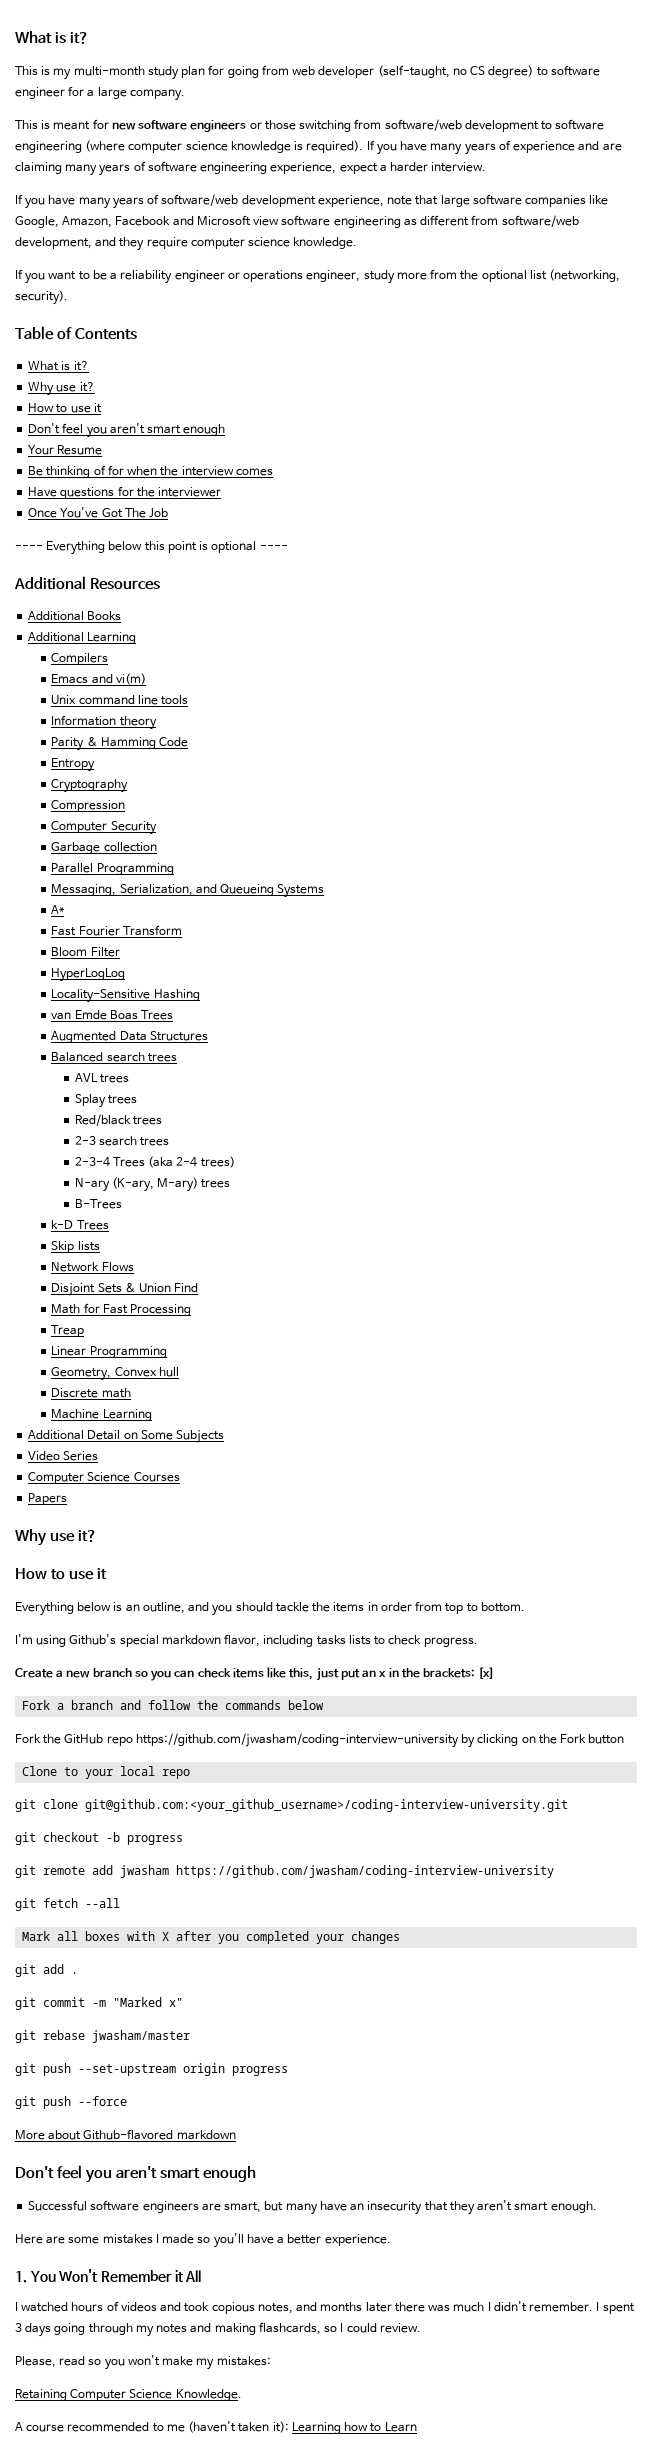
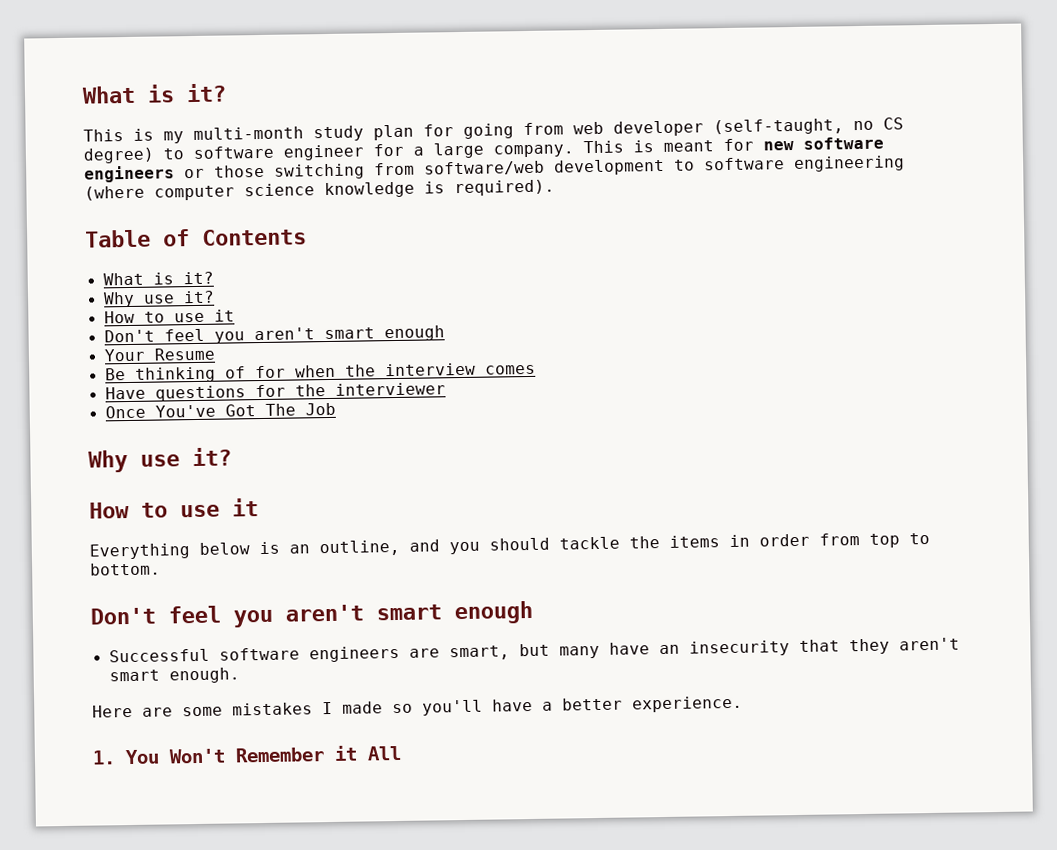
- This is my multi-month study plan for going from web developer (self-taught, no CS degree) to software engineer for a large company.
- This is meant for new software engineers or those switching from software/web development to software engineering (where computer science knowledge is required). If you have many years of experience and are claiming many years of software engineering experience, expect a harder interview.
- If you have many years of software/web development experience, note that large software companies like Google, Amazon, Facebook and Microsoft view software engineering as different from software/web development, and they require computer science knowledge.
- If you want to be a reliability engineer or operations engineer, study more from the optional list (networking, security).
+ This is my multi-month study plan for going from web developer (self-taught, no CS degree) to software engineer for a large company. This is meant for new software engineers or those switching from software/web development to software engineering (where computer science knowledge is required).
- ---- Everything below this point is optional ----
- Additional Resources
- Additional Books
- Additional Learning
- Compilers
- Emacs and vi(m)
- Unix command line tools
- Information theory
- Parity & Hamming Code
- Entropy
- Cryptography
- Compression
- Computer Security
- Garbage collection
- Parallel Programming
- Messaging, Serialization, and Queueing Systems
- A*
- Fast Fourier Transform
- Bloom Filter
- HyperLogLog
- Locality-Sensitive Hashing
- van Emde Boas Trees
- Augmented Data Structures
- Balanced search trees
- AVL trees
- Splay trees
- Red/black trees
- 2-3 search trees
- 2-3-4 Trees (aka 2-4 trees)
- N-ary (K-ary, M-ary) trees
- B-Trees
- k-D Trees
- Skip lists
- Network Flows
- Disjoint Sets & Union Find
- Math for Fast Processing
- Treap
- Linear Programming
- Geometry, Convex hull
- Discrete math
- Machine Learning
- Additional Detail on Some Subjects
- Video Series
- Computer Science Courses
- Papers
- I'm using Github's special markdown flavor, including tasks lists to check progress.
- Create a new branch so you can check items like this, just put an x in the brackets: [x]
- Fork a branch and follow the commands below
- Fork the GitHub repo https://github.com/jwasham/coding-interview-university by clicking on the Fork button
- Clone to your local repo
- git clone git@github.com:<your_github_username>/coding-interview-university.git
- git checkout -b progress
- git remote add jwasham https://github.com/jwasham/coding-interview-university
- git fetch --all
- Mark all boxes with X after you completed your changes
- git add .
- git commit -m "Marked x"
- git rebase jwasham/master
- git push --set-upstream origin progress
- git push --force
- More about Github-flavored markdown
- I watched hours of videos and took copious notes, and months later there was much I didn't remember. I spent 3 days going through my notes and making flashcards, so I could review.
- Please, read so you won't make my mistakes:
- Retaining Computer Science Knowledge.
- A course recommended to me (haven't taken it): Learning how to Learn

